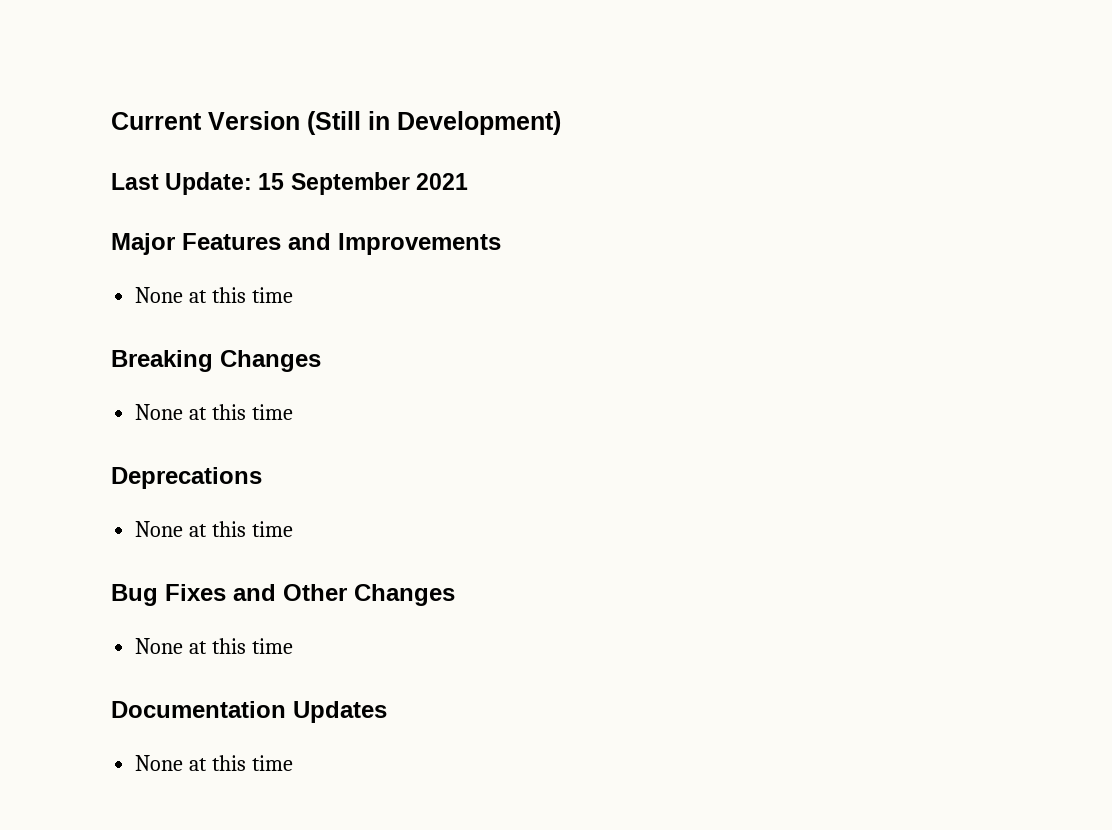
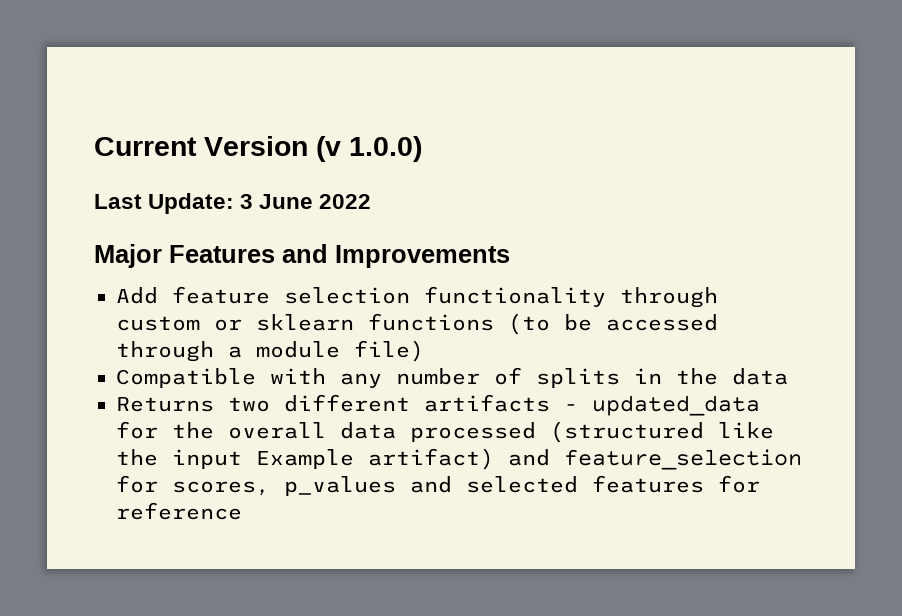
- Current Version (Still in Development)
+ Current Version (v 1.0.0)
- Last Update: 15 September 2021
+ Last Update: 3 June 2022
  Major Features and Improvements
- None at this time
- Breaking Changes
- None at this time
- Deprecations
- None at this time
- Bug Fixes and Other Changes
- None at this time
- Documentation Updates
- None at this time
+ Add feature selection functionality through custom or sklearn functions (to be accessed through a module file)
+ Compatible with any number of splits in the data
+ Returns two different artifacts - updated_data for the overall data processed (structured like the input Example artifact) and feature_selection for scores, p_values and selected features for reference

